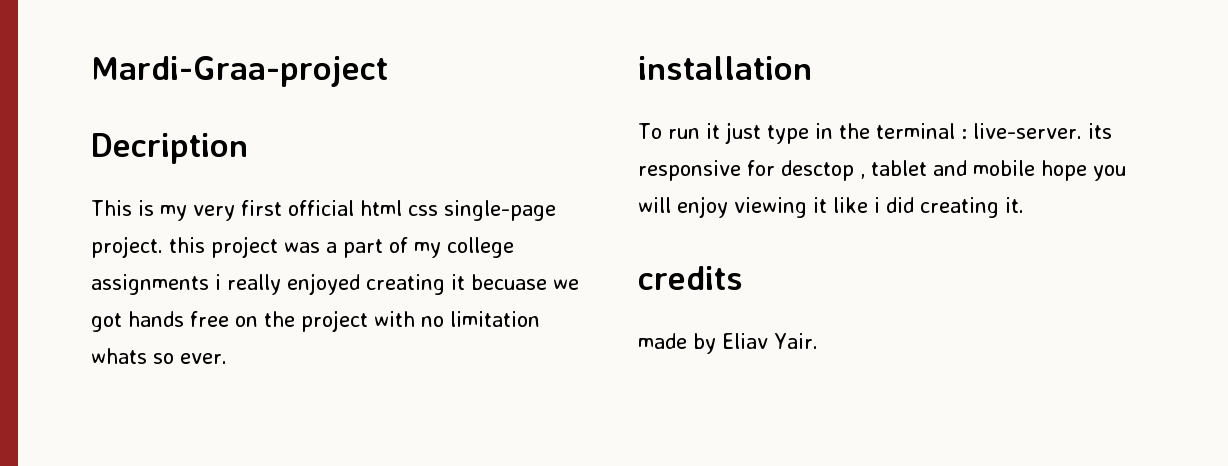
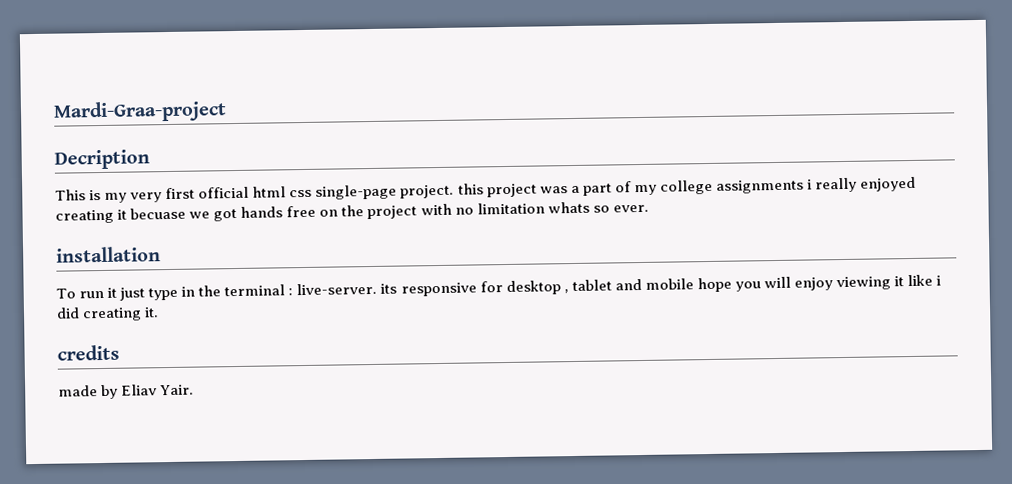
- To run it just type in the terminal : live-server. its responsive for desctop , tablet and mobile hope you will enjoy viewing it like i did creating it.
+ To run it just type in the terminal : live-server. its responsive for desktop , tablet and mobile hope you will enjoy viewing it like i did creating it.

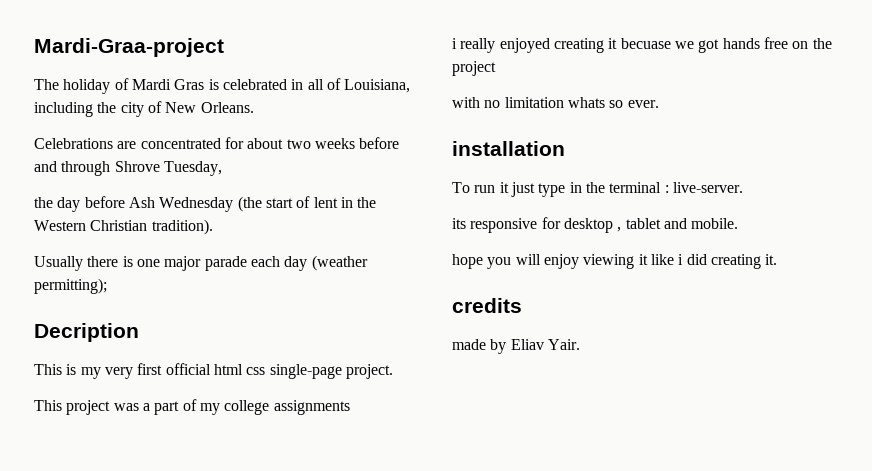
+ The holiday of Mardi Gras is celebrated in all of Louisiana, including the city of New Orleans.
+ Celebrations are concentrated for about two weeks before and through Shrove Tuesday,
+ the day before Ash Wednesday (the start of lent in the Western Christian tradition).
+ Usually there is one major parade each day (weather permitting);
- This is my very first official html css single-page project. this project was a part of my college assignments i really enjoyed creating it becuase we got hands free on the project with no limitation whats so ever.
+ This is my very first official html css single-page project.
+ This project was a part of my college assignments
+ i really enjoyed creating it becuase we got hands free on the project
+ with no limitation whats so ever.
- To run it just type in the terminal : live-server. its responsive for desktop , tablet and mobile hope you will enjoy viewing it like i did creating it.
+ To run it just type in the terminal : live-server.
+ its responsive for desktop , tablet and mobile.
+ hope you will enjoy viewing it like i did creating it.

